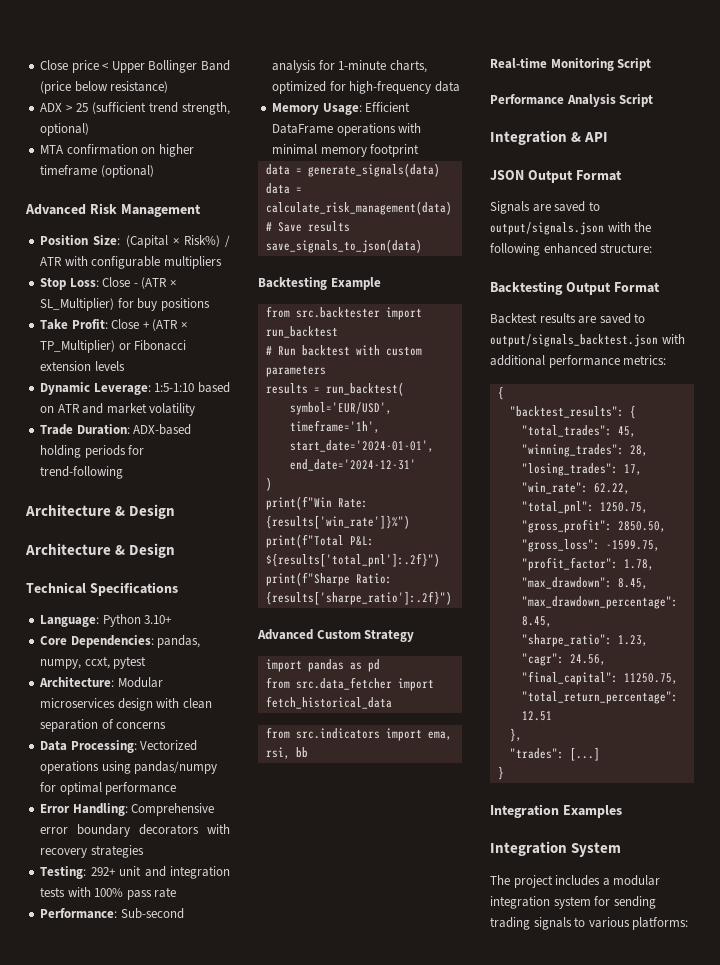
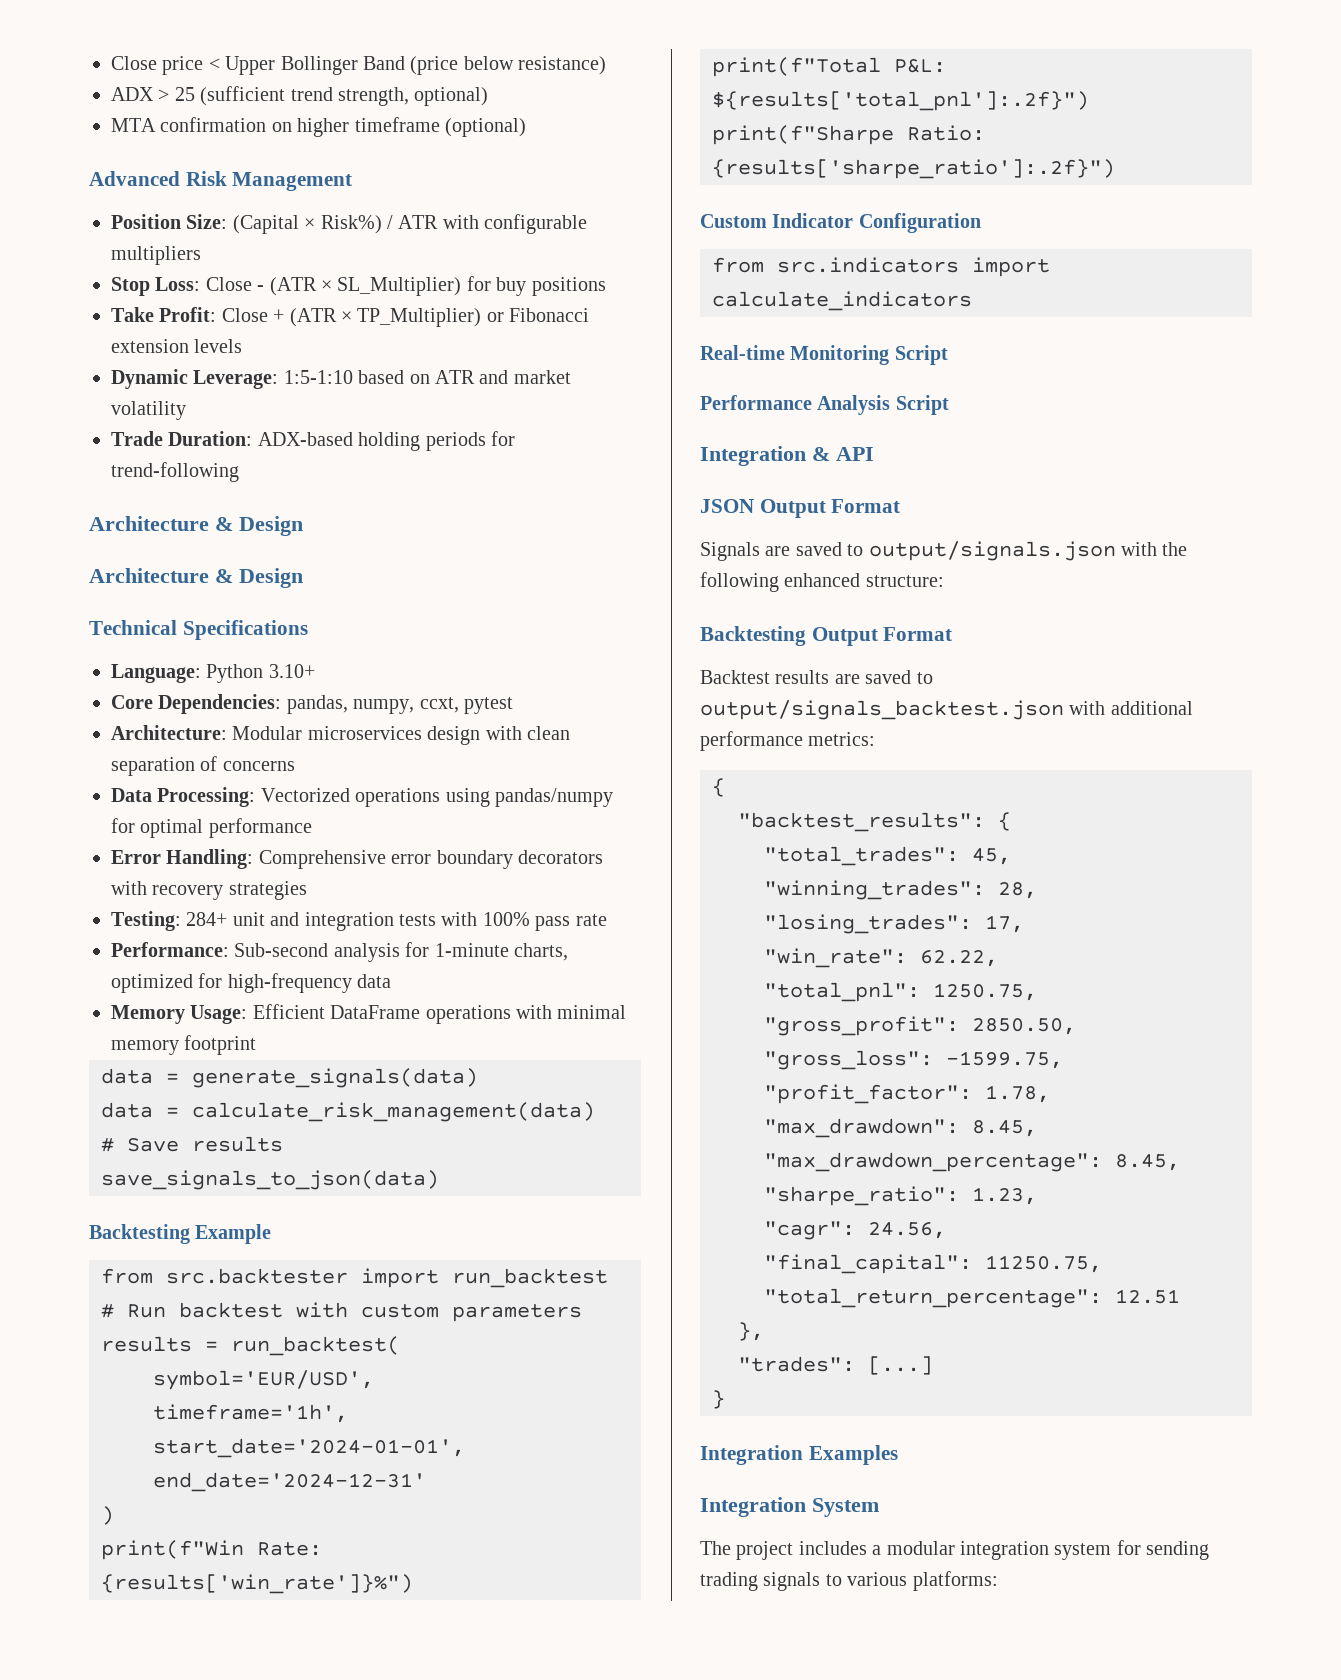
- Testing: 292+ unit and integration tests with 100% pass rate
+ Testing: 284+ unit and integration tests with 100% pass rate
- Advanced Custom Strategy
- import pandas as pd
- from src.data_fetcher import fetch_historical_data
+ Custom Indicator Configuration
- from src.indicators import ema, rsi, bb
+ from src.indicators import calculate_indicators

